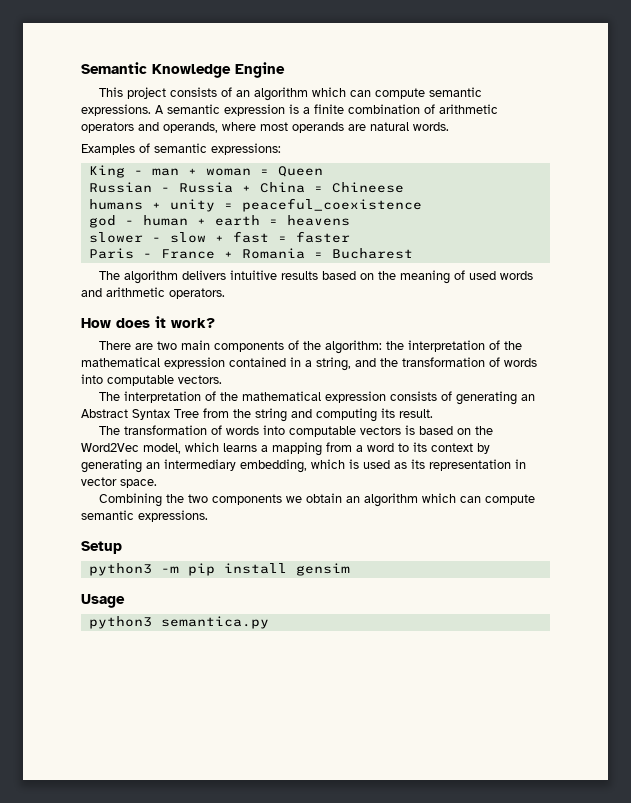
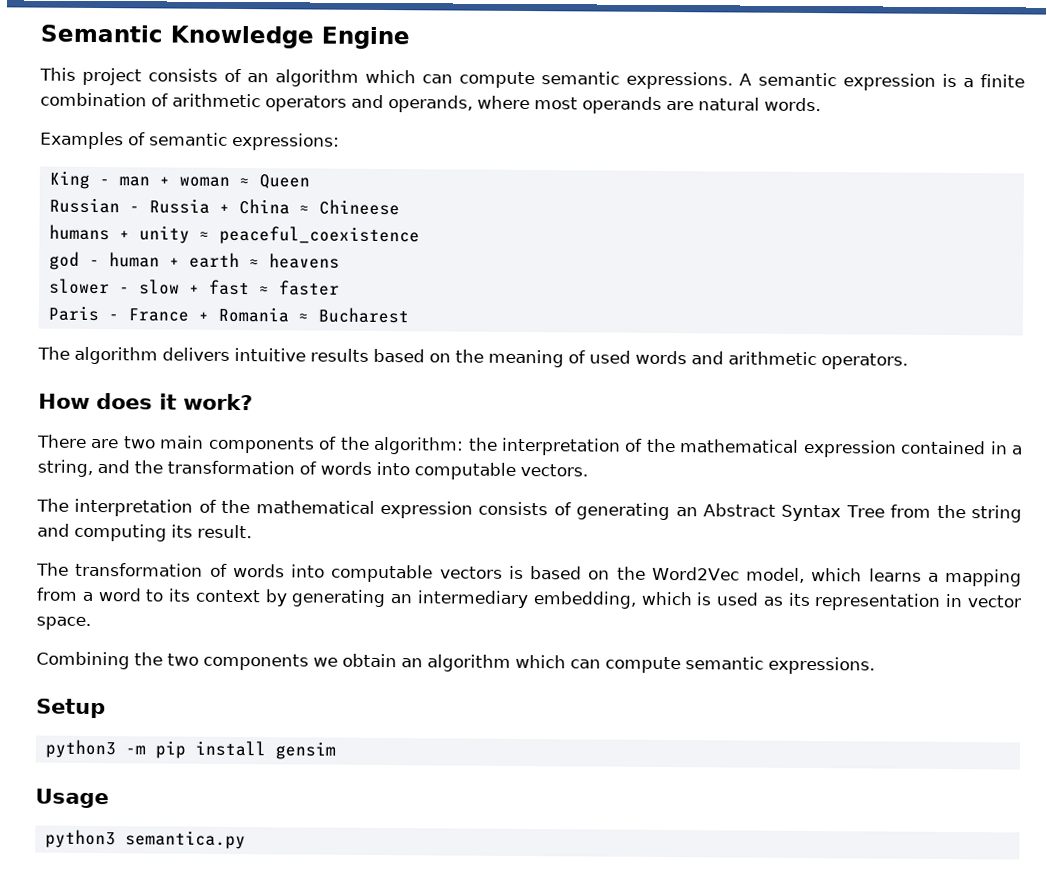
- King - man + woman = Queen
+ King - man + woman ≈ Queen
- Russian - Russia + China = Chineese
+ Russian - Russia + China ≈ Chineese
- humans + unity = peaceful_coexistence
+ humans + unity ≈ peaceful_coexistence
- god - human + earth = heavens
+ god - human + earth ≈ heavens
- slower - slow + fast = faster
+ slower - slow + fast ≈ faster
- Paris - France + Romania = Bucharest
+ Paris - France + Romania ≈ Bucharest

